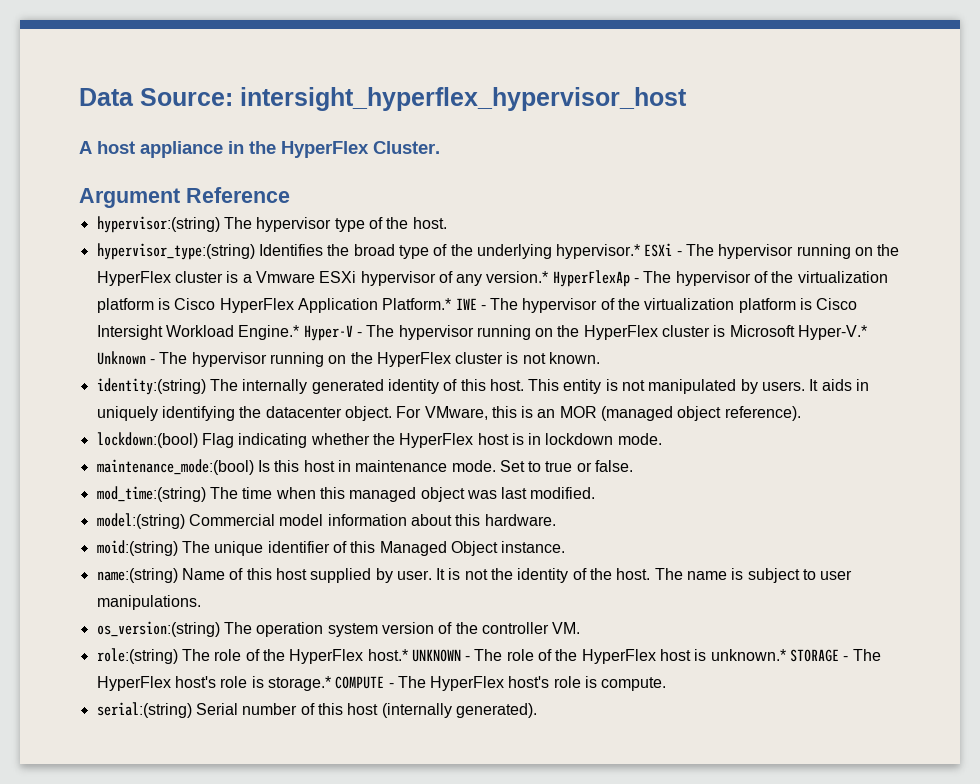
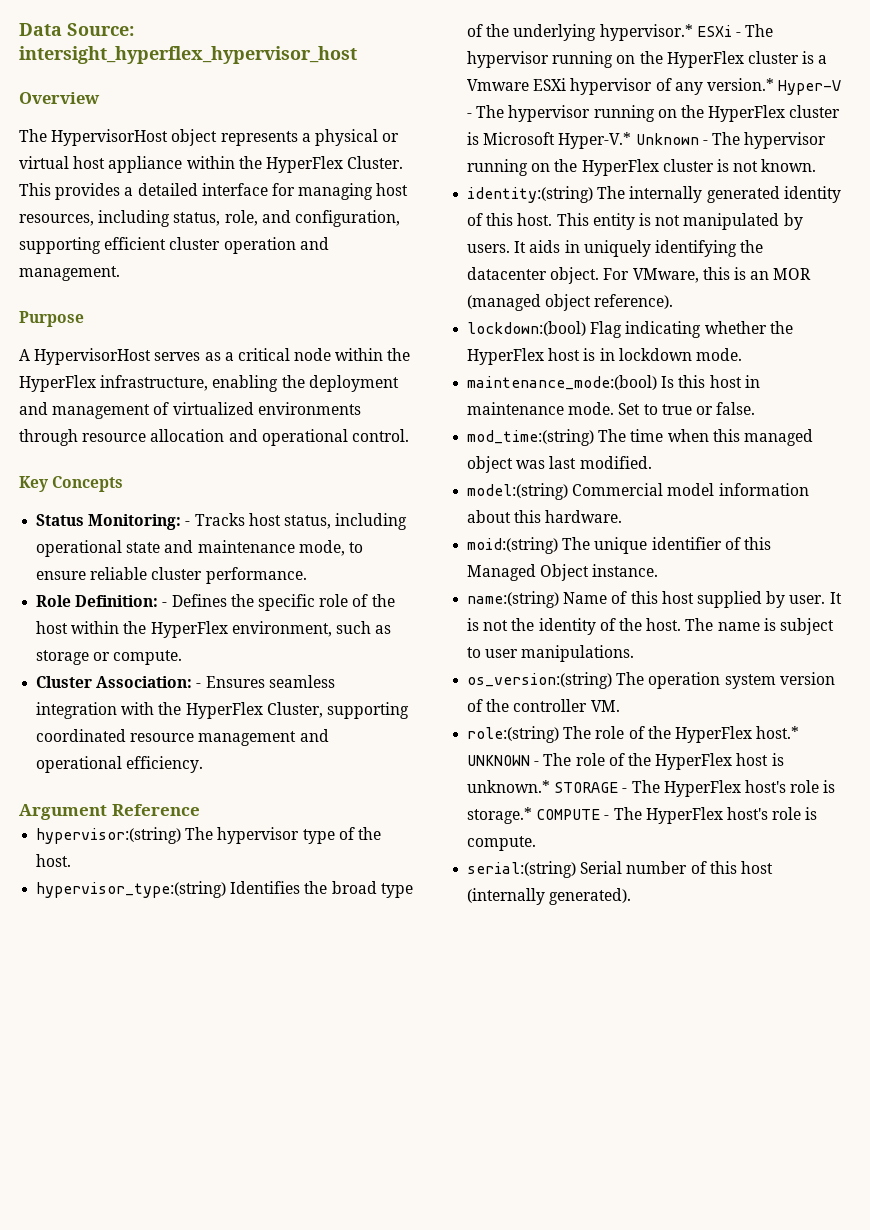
- A host appliance in the HyperFlex Cluster.
+ Overview
+ The HypervisorHost object represents a physical or virtual host appliance within the HyperFlex Cluster. This provides a detailed interface for managing host resources, including status, role, and configuration, supporting efficient cluster operation and management.
+ Purpose
+ A HypervisorHost serves as a critical node within the HyperFlex infrastructure, enabling the deployment and management of virtualized environments through resource allocation and operational control.
+ Key Concepts
+ Status Monitoring: - Tracks host status, including operational state and maintenance mode, to ensure reliable cluster performance.
+ Role Definition: - Defines the specific role of the host within the HyperFlex environment, such as storage or compute.
+ Cluster Association: - Ensures seamless integration with the HyperFlex Cluster, supporting coordinated resource management and operational efficiency.
- hypervisor_type:(string) Identifies the broad type of the underlying hypervisor.* ESXi - The hypervisor running on the HyperFlex cluster is a Vmware ESXi hypervisor of any version.* HyperFlexAp - The hypervisor of the virtualization platform is Cisco HyperFlex Application Platform.* IWE - The hypervisor of the virtualization platform is Cisco Intersight Workload Engine.* Hyper-V - The hypervisor running on the HyperFlex cluster is Microsoft Hyper-V.* Unknown - The hypervisor running on the HyperFlex cluster is not known.
+ hypervisor_type:(string) Identifies the broad type of the underlying hypervisor.* ESXi - The hypervisor running on the HyperFlex cluster is a Vmware ESXi hypervisor of any version.* Hyper-V - The hypervisor running on the HyperFlex cluster is Microsoft Hyper-V.* Unknown - The hypervisor running on the HyperFlex cluster is not known.

